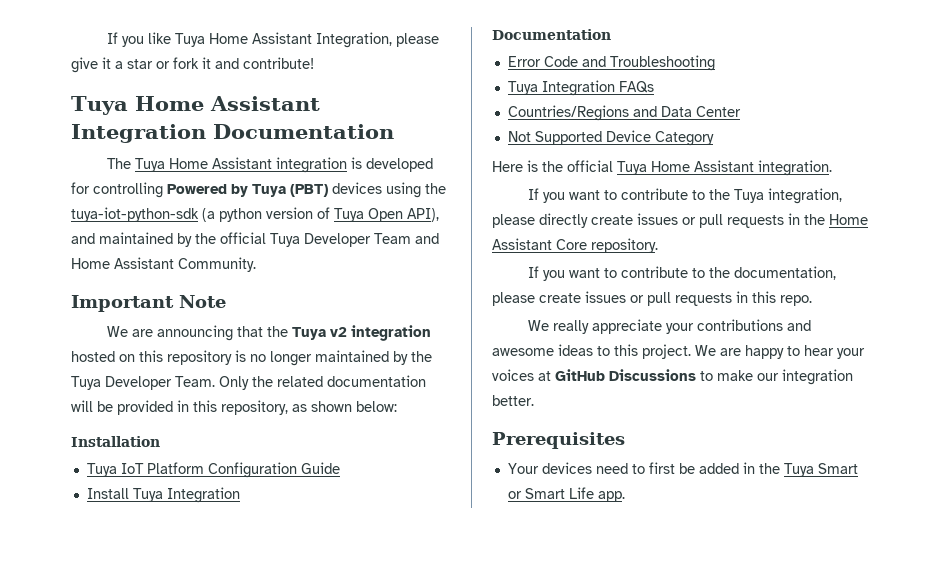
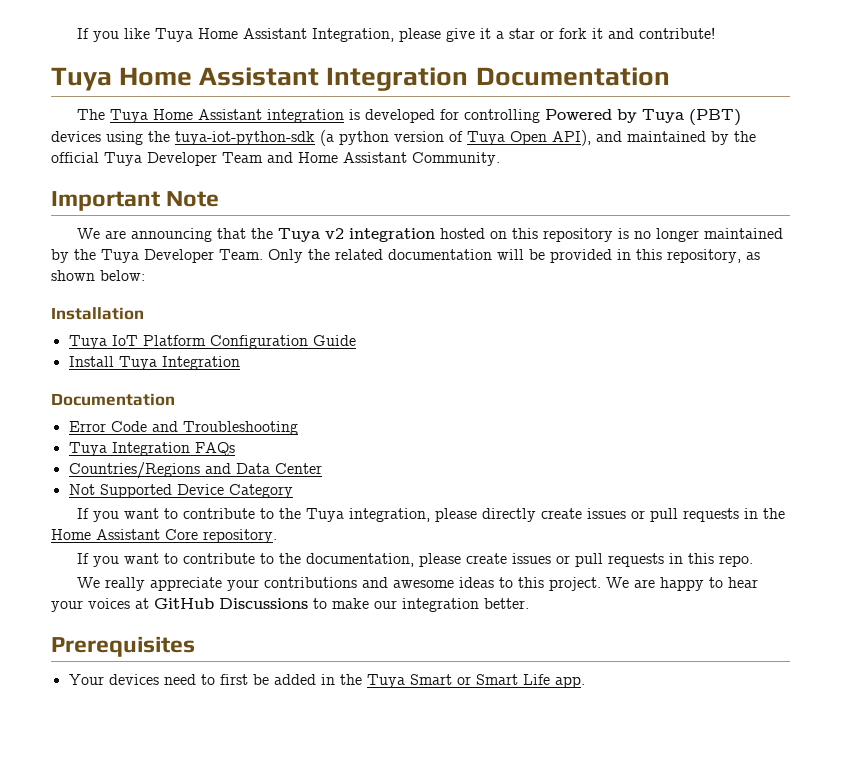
- Here is the official Tuya Home Assistant integration.

